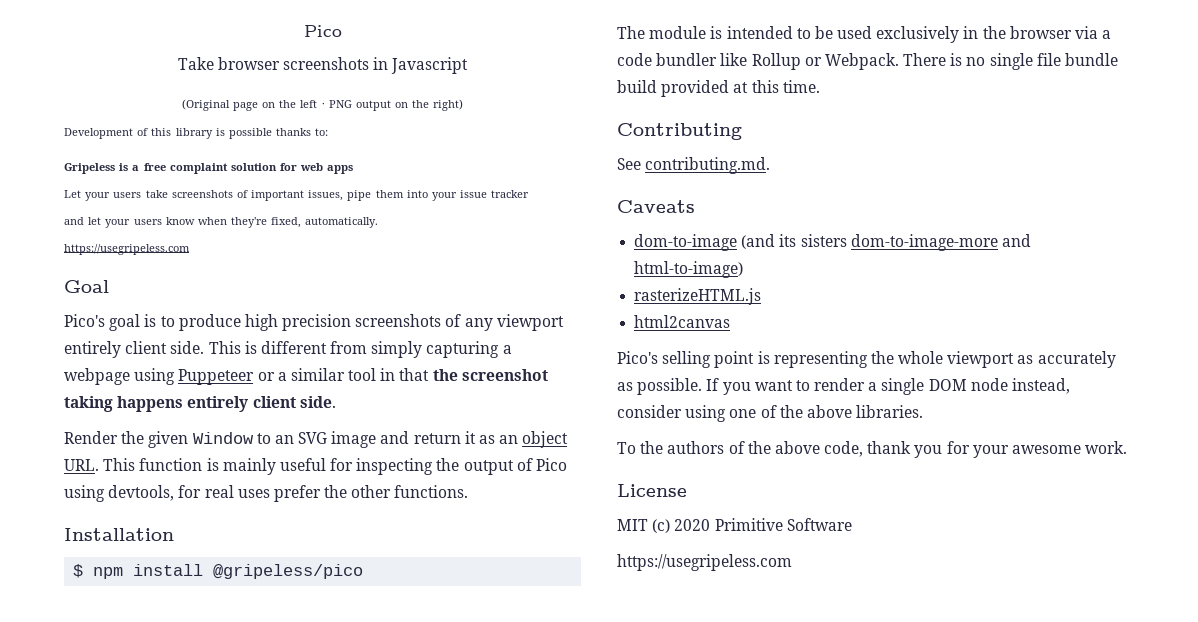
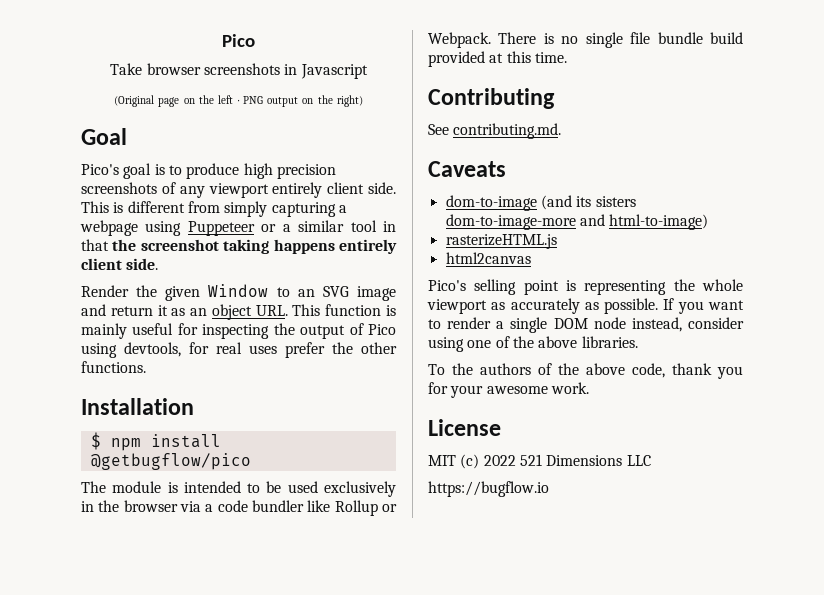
- Development of this library is possible thanks to:
- Gripeless is a free complaint solution for web apps
- Let your users take screenshots of important issues, pipe them into your issue tracker
- and let your users know when they're fixed, automatically.
- https://usegripeless.com
- $ npm install @gripeless/pico
+ $ npm install @getbugflow/pico
- MIT (c) 2020 Primitive Software
- https://usegripeless.com
+ MIT (c) 2022 521 Dimensions LLC
+ https://bugflow.io

